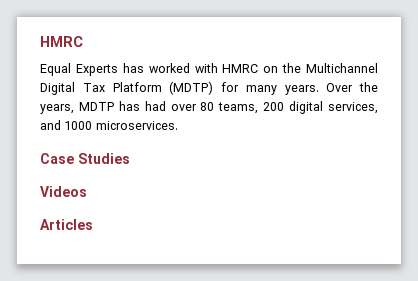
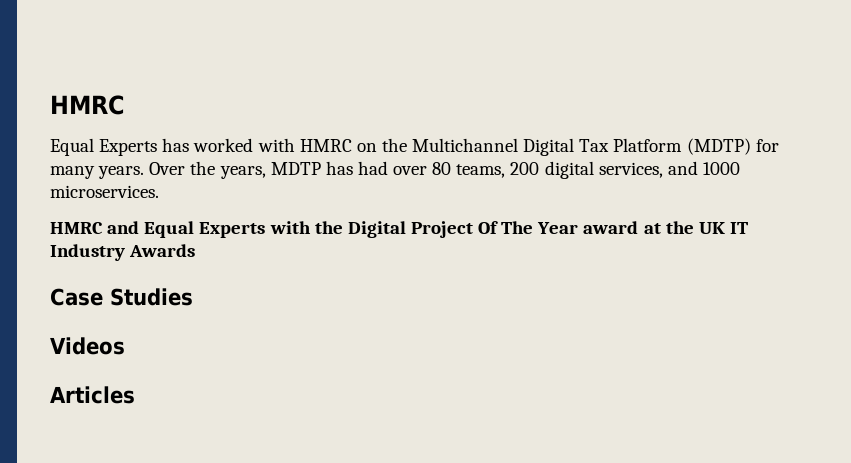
+ HMRC and Equal Experts with the Digital Project Of The Year award at the UK IT Industry Awards

